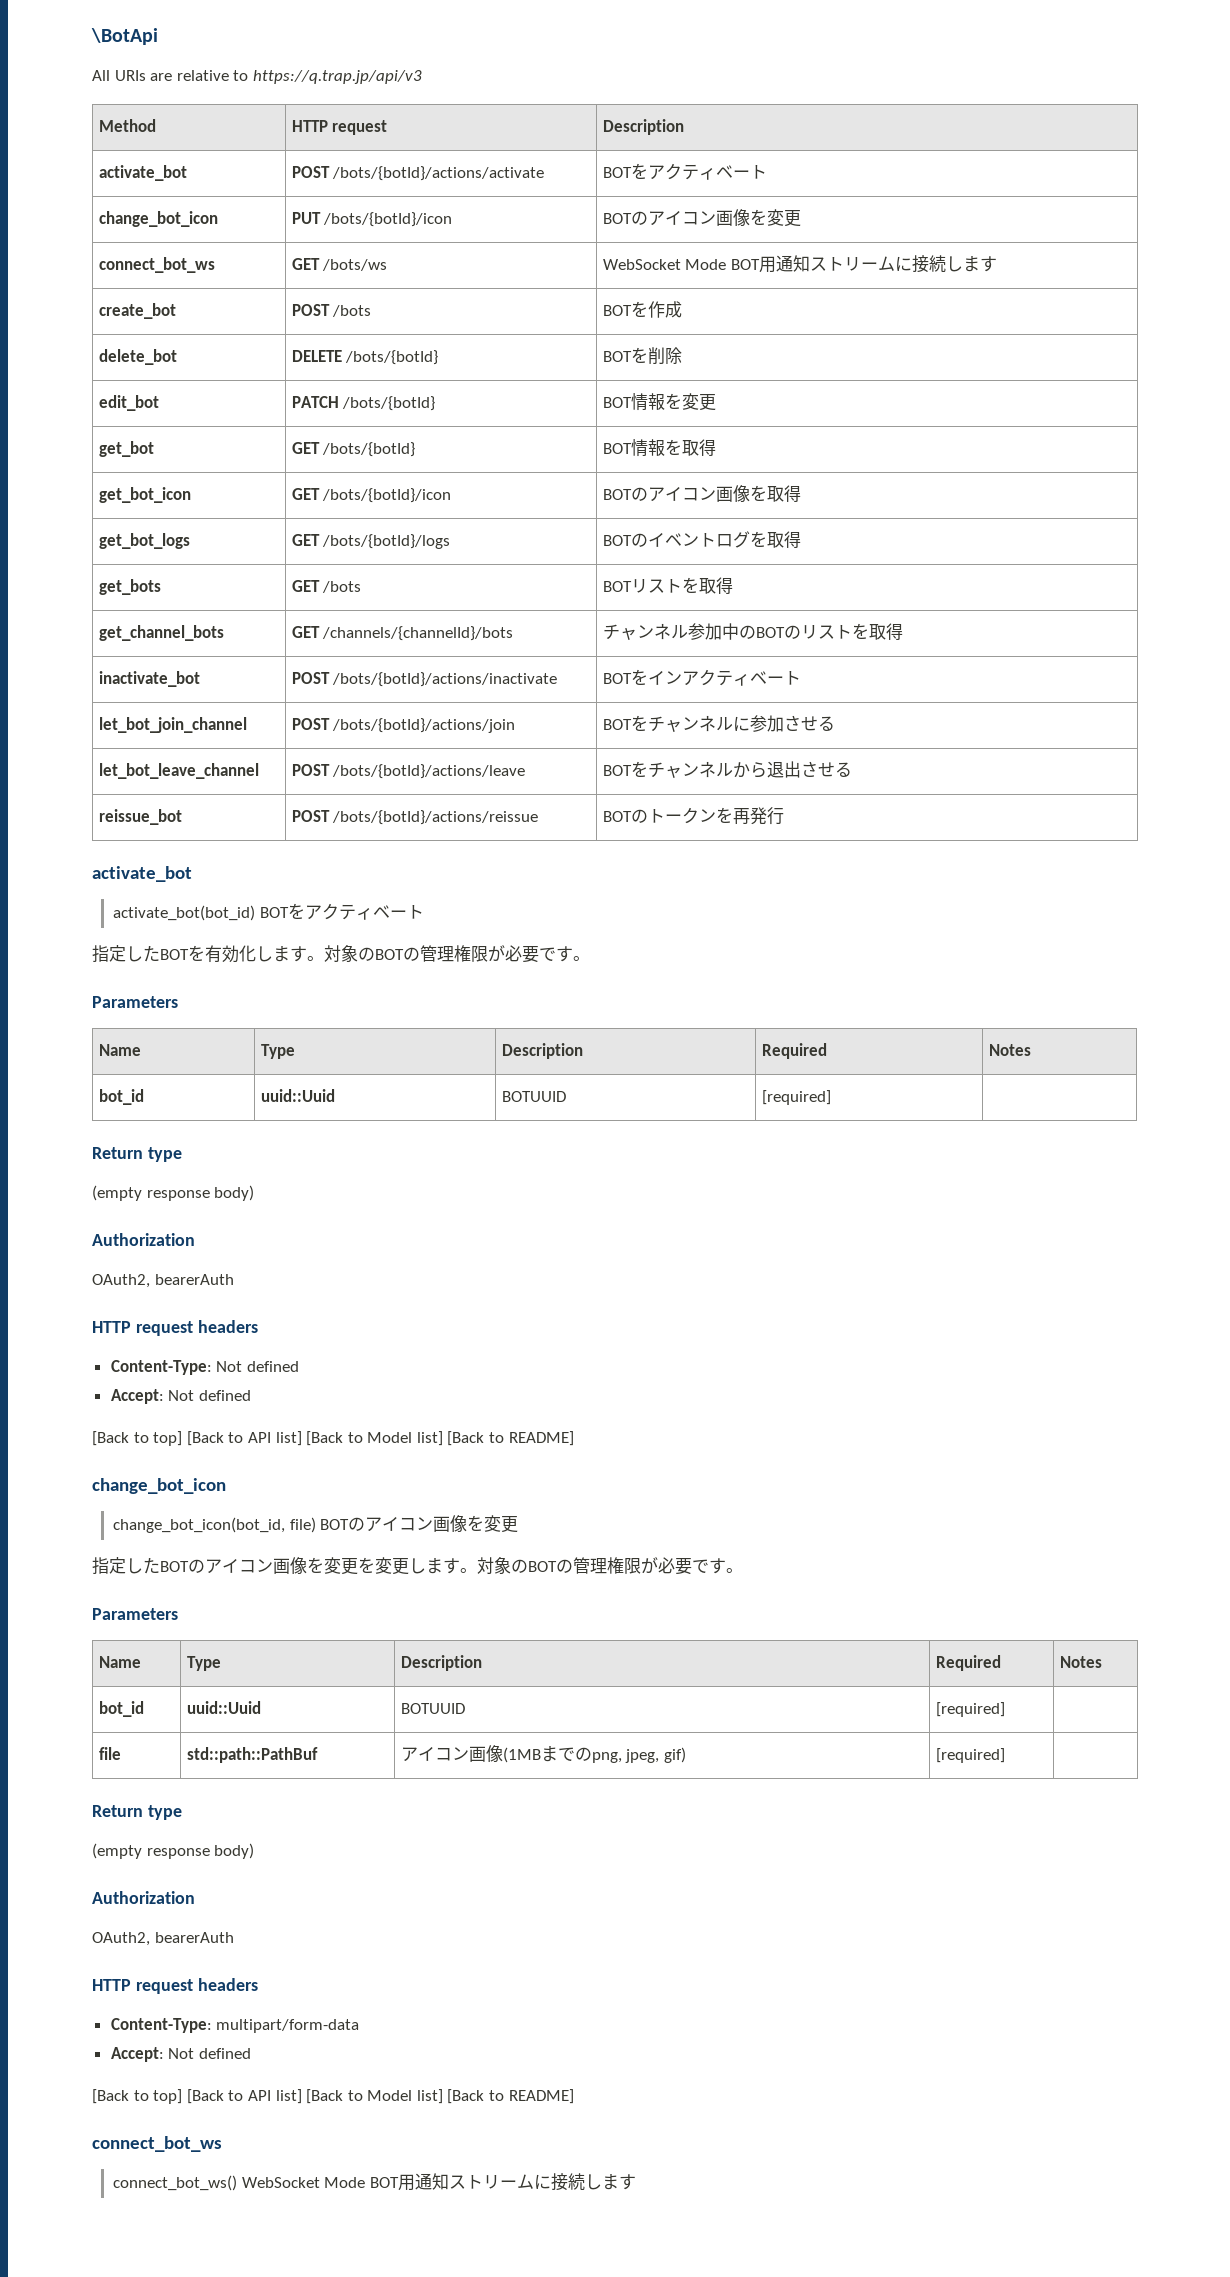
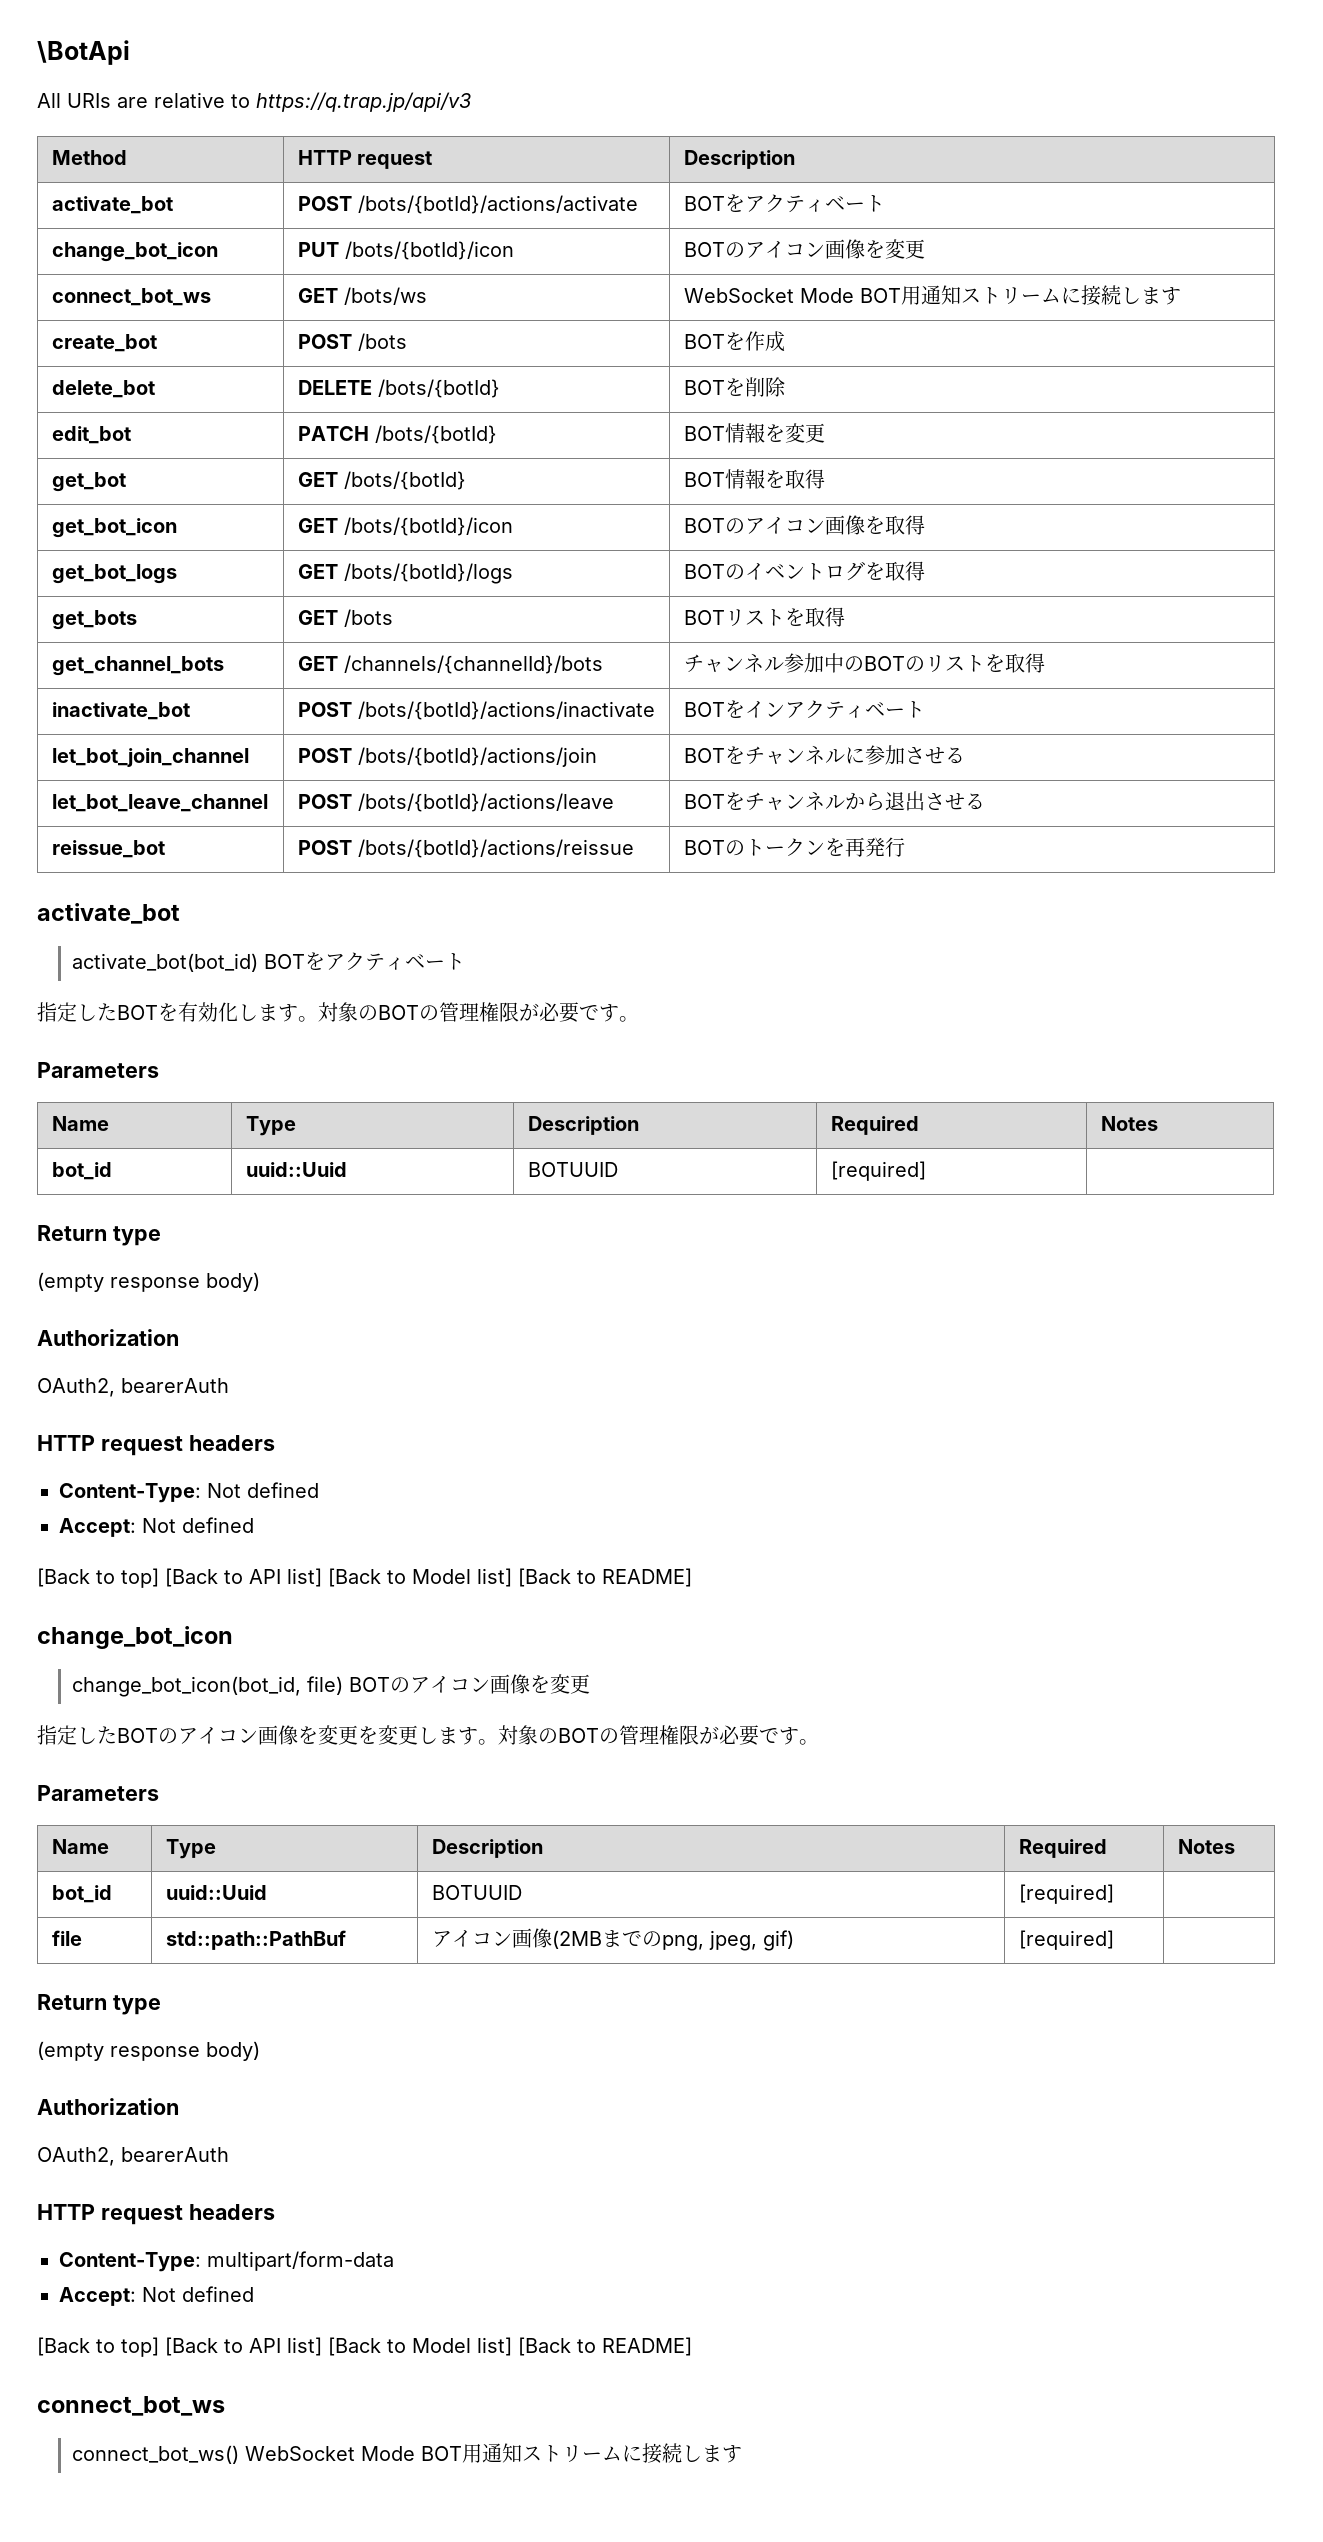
- file | std::path::PathBuf | アイコン画像(1MBまでのpng, jpeg, gif) | [required] |
+ file | std::path::PathBuf | アイコン画像(2MBまでのpng, jpeg, gif) | [required] |

